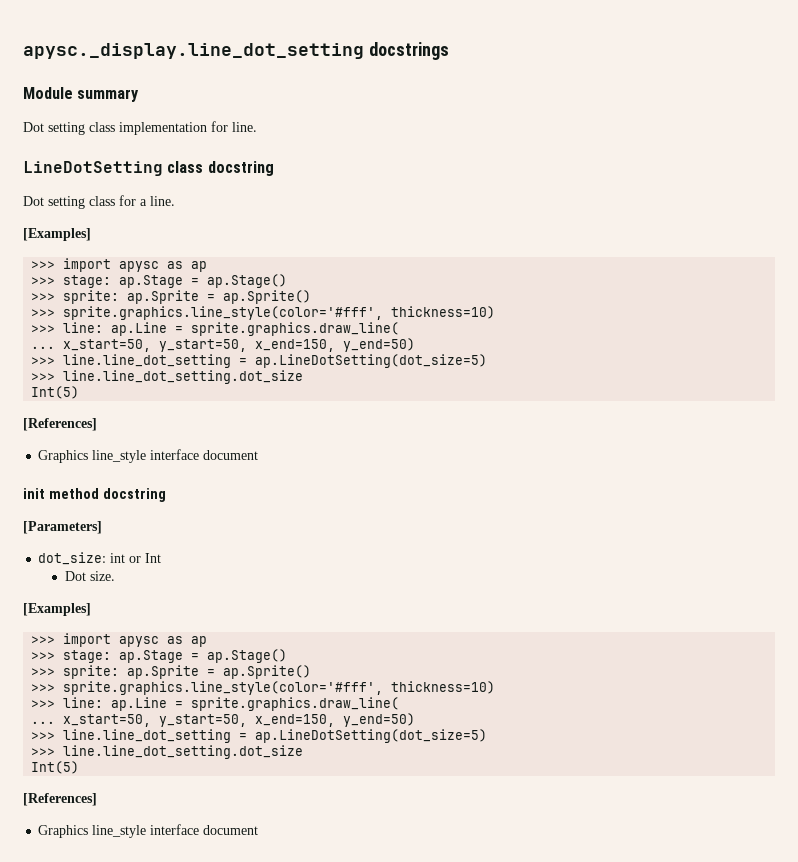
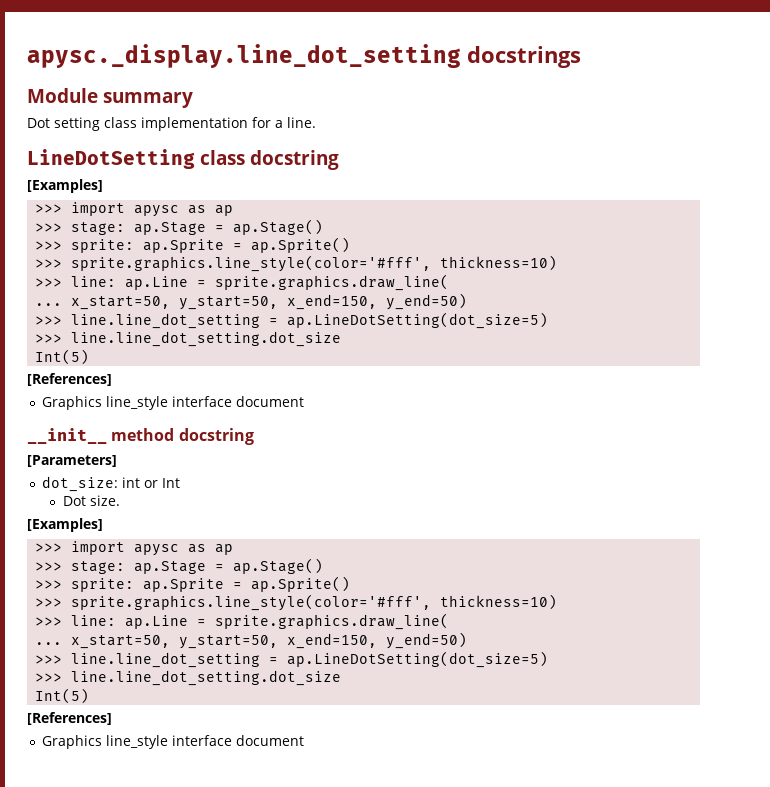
- Dot setting class implementation for line.
+ Dot setting class implementation for a line.
- Dot setting class for a line.
- init method docstring
+ __init__ method docstring

